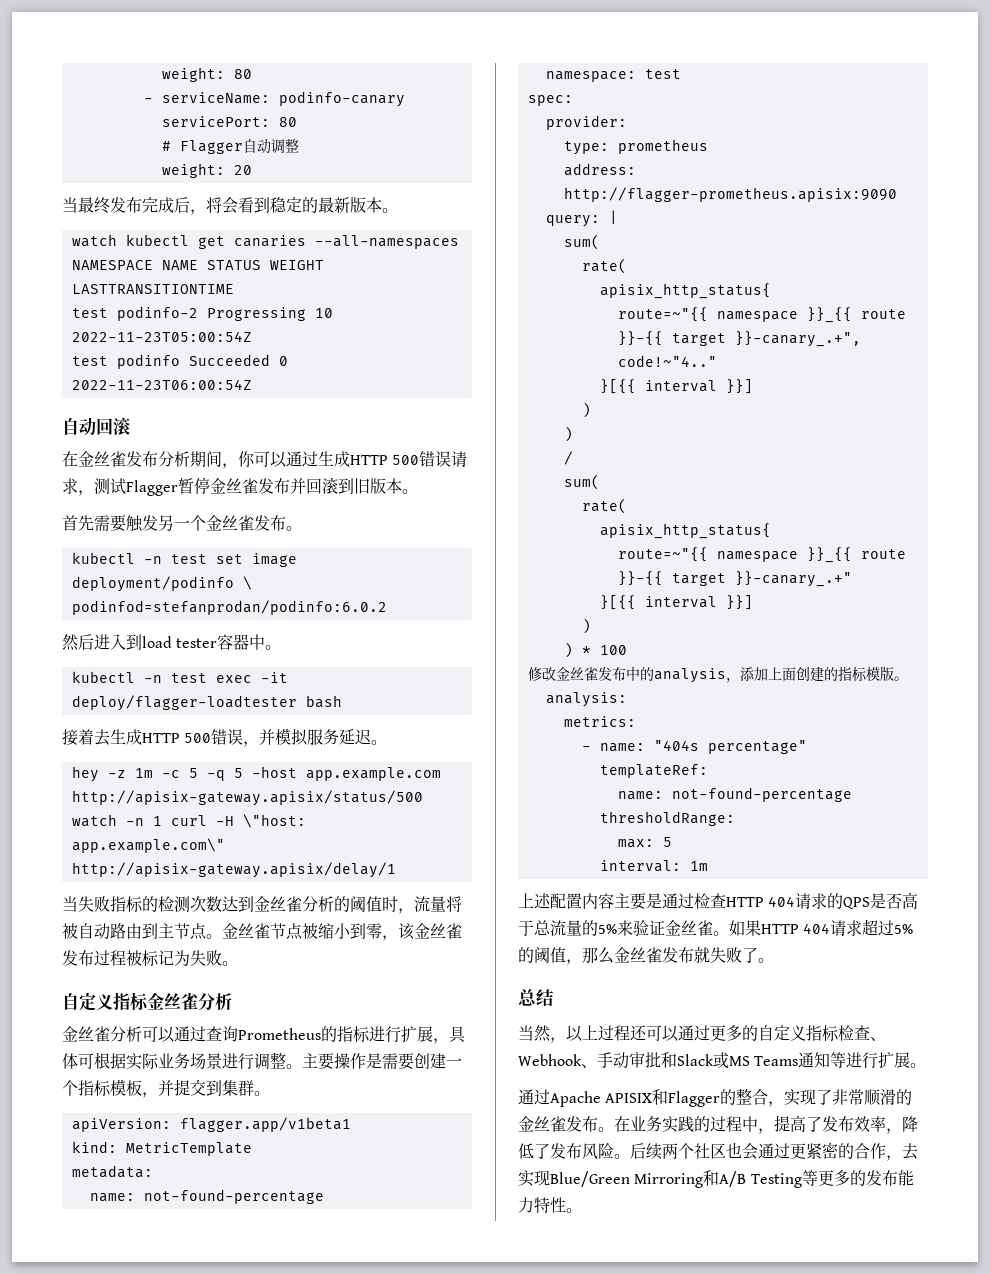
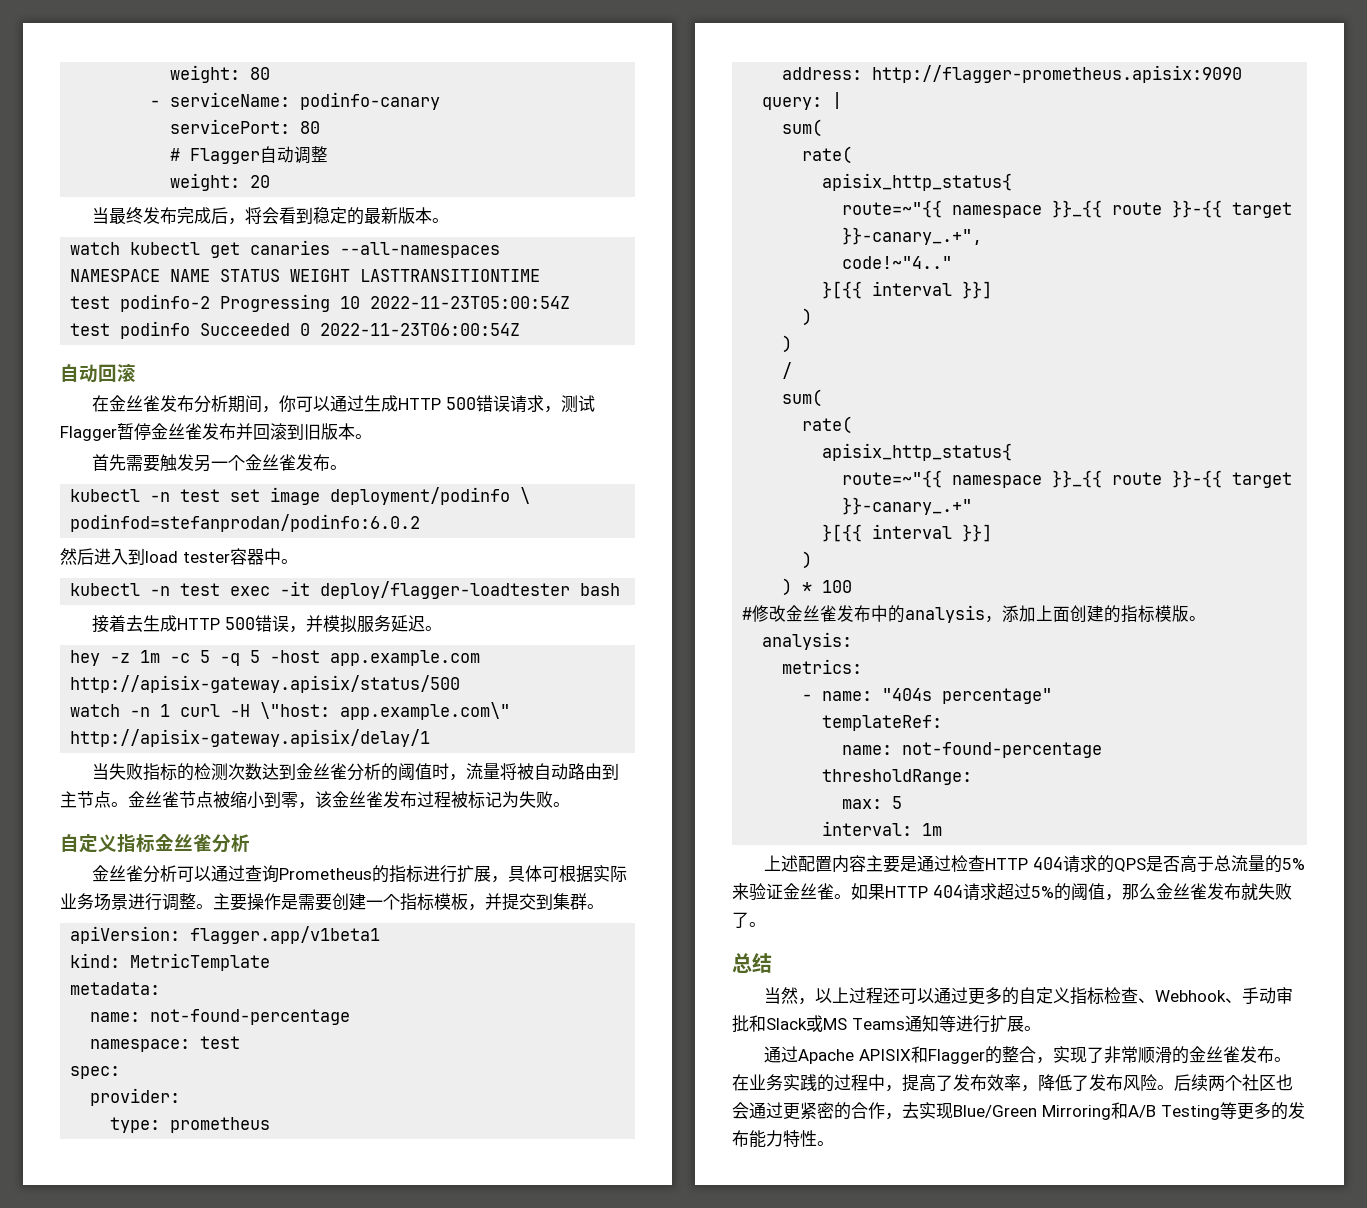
- 修改金丝雀发布中的analysis，添加上面创建的指标模版。
+ #修改金丝雀发布中的analysis，添加上面创建的指标模版。

